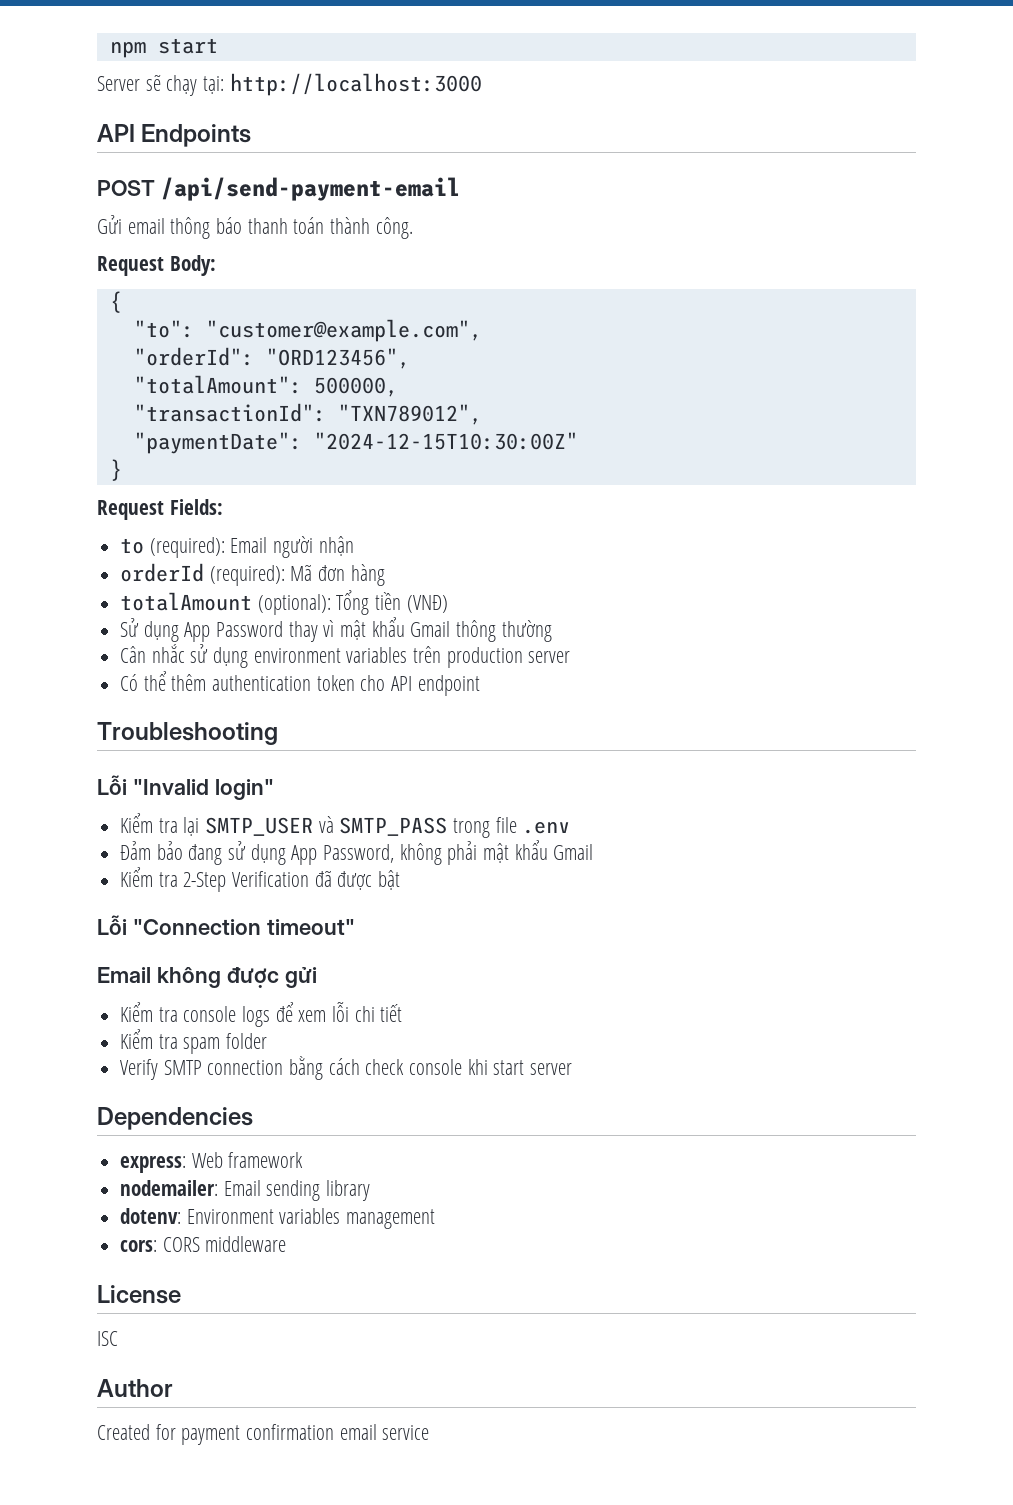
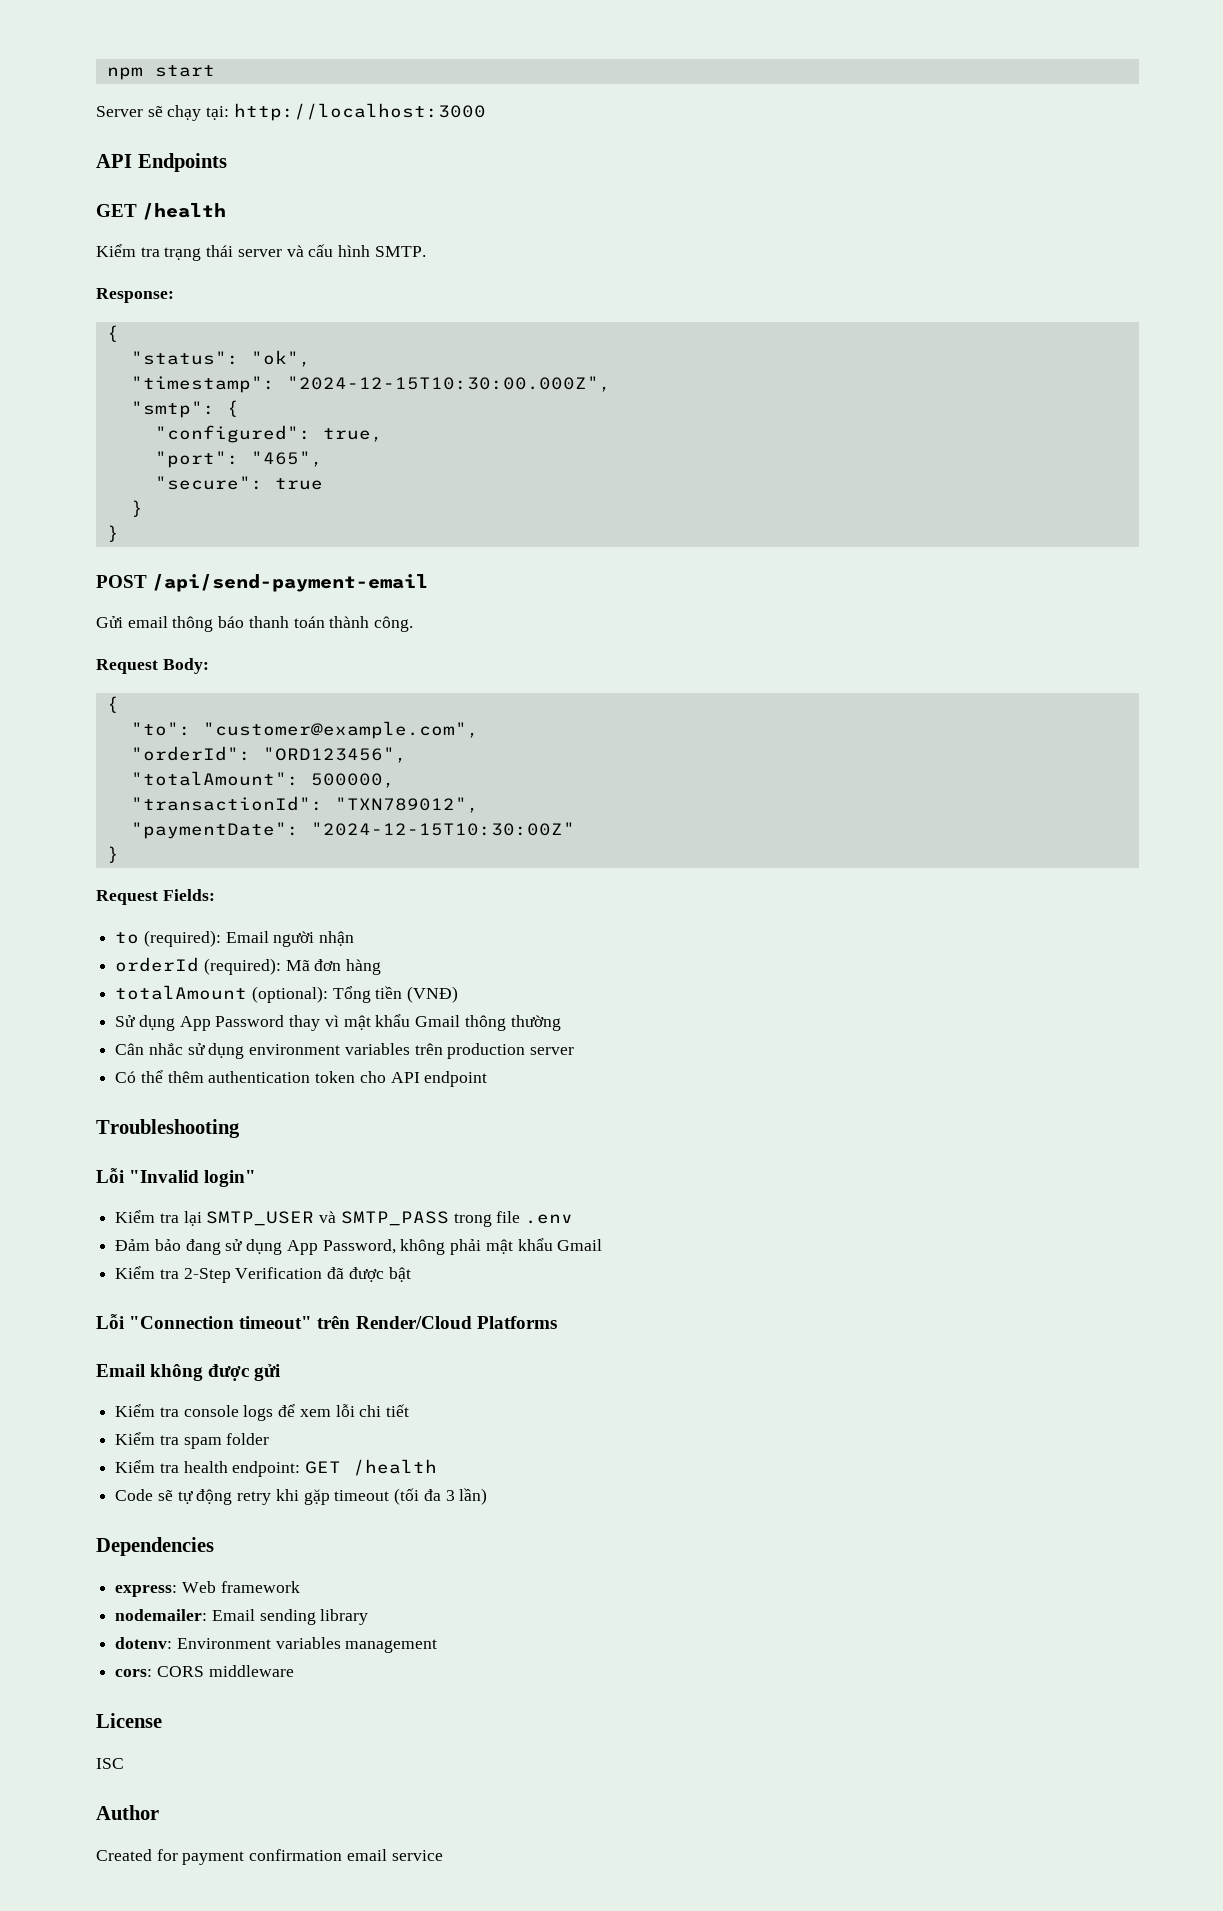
  API Endpoints
+ GET /health
+ Kiểm tra trạng thái server và cấu hình SMTP.
+ Response:
+ {
+ "status": "ok",
+ "timestamp": "2024-12-15T10:30:00.000Z",
+ "smtp": {
+ "configured": true,
+ "port": "465",
+ "secure": true
+ }
+ }
- Lỗi "Connection timeout"
+ Lỗi "Connection timeout" trên Render/Cloud Platforms
- Verify SMTP connection bằng cách check console khi start server
+ Kiểm tra health endpoint: GET /health
+ Code sẽ tự động retry khi gặp timeout (tối đa 3 lần)

